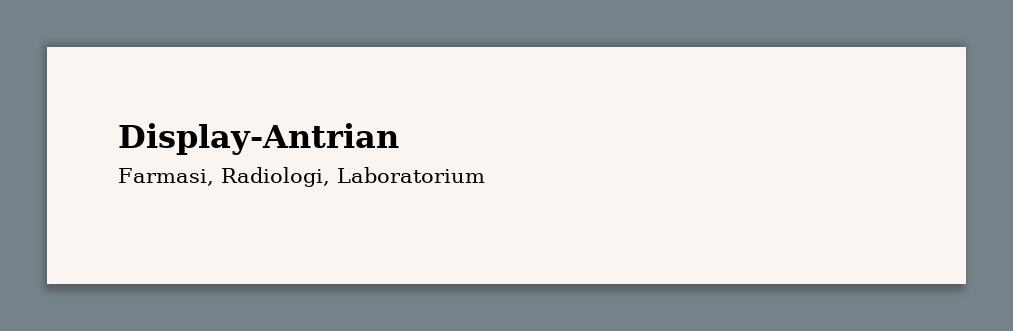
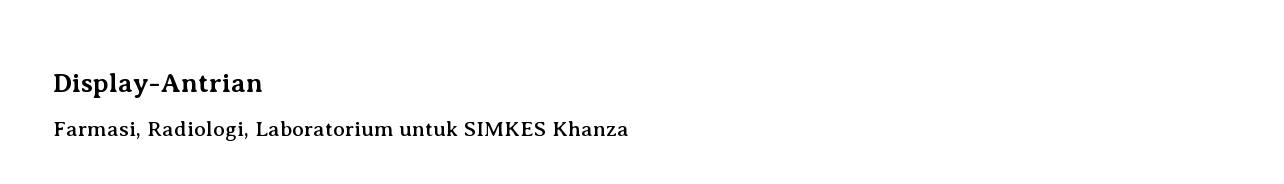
- Farmasi, Radiologi, Laboratorium
+ Farmasi, Radiologi, Laboratorium untuk SIMKES Khanza

